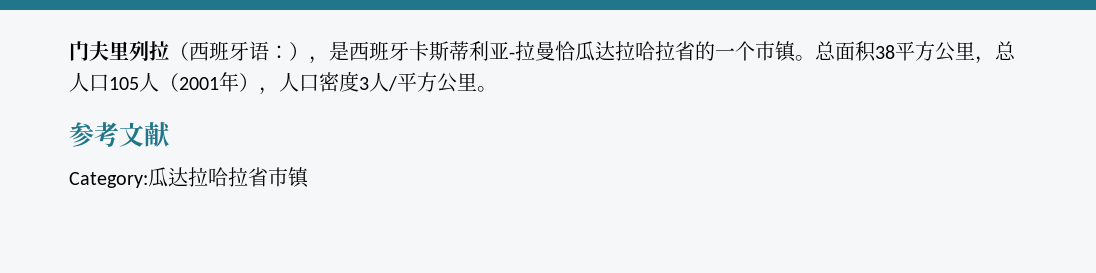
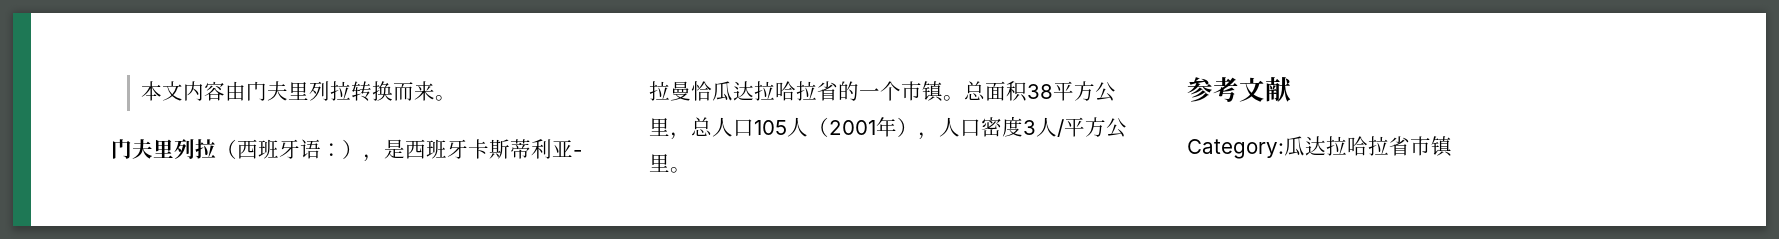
+ 本文内容由门夫里列拉转换而来。

